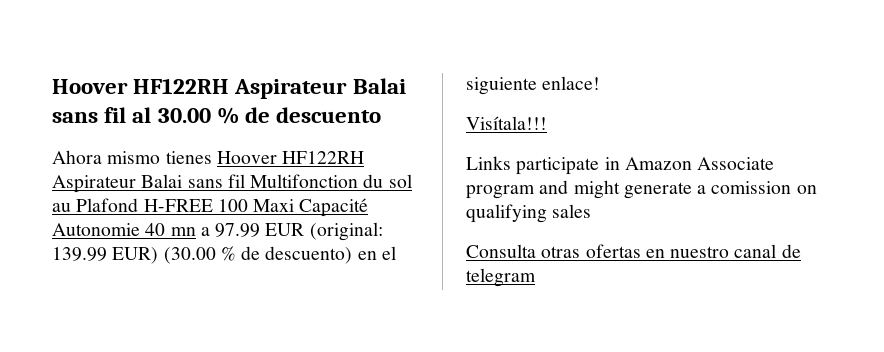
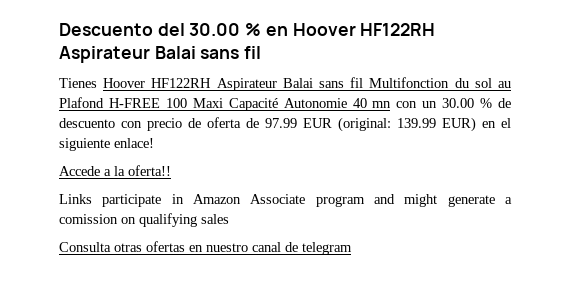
- Hoover HF122RH Aspirateur Balai sans fil al 30.00 % de descuento
- Ahora mismo tienes Hoover HF122RH Aspirateur Balai sans fil Multifonction du sol au Plafond H-FREE 100 Maxi Capacité Autonomie 40 mn a 97.99 EUR (original: 139.99 EUR) (30.00 % de descuento) en el siguiente enlace!
+ Descuento del 30.00 % en Hoover HF122RH Aspirateur Balai sans fil
+ Tienes Hoover HF122RH Aspirateur Balai sans fil Multifonction du sol au Plafond H-FREE 100 Maxi Capacité Autonomie 40 mn con un 30.00 % de descuento con precio de oferta de 97.99 EUR (original: 139.99 EUR) en el siguiente enlace!
- Visítala!!!
+ Accede a la oferta!!

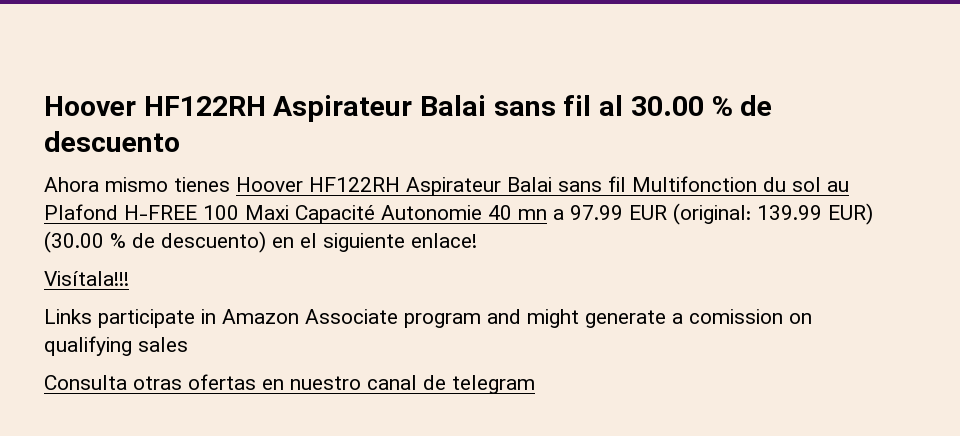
- Descuento del 30.00 % en Hoover HF122RH Aspirateur Balai sans fil
- Tienes Hoover HF122RH Aspirateur Balai sans fil Multifonction du sol au Plafond H-FREE 100 Maxi Capacité Autonomie 40 mn con un 30.00 % de descuento con precio de oferta de 97.99 EUR (original: 139.99 EUR) en el siguiente enlace!
+ Hoover HF122RH Aspirateur Balai sans fil al 30.00 % de descuento
+ Ahora mismo tienes Hoover HF122RH Aspirateur Balai sans fil Multifonction du sol au Plafond H-FREE 100 Maxi Capacité Autonomie 40 mn a 97.99 EUR (original: 139.99 EUR) (30.00 % de descuento) en el siguiente enlace!
- Accede a la oferta!!
+ Visítala!!!

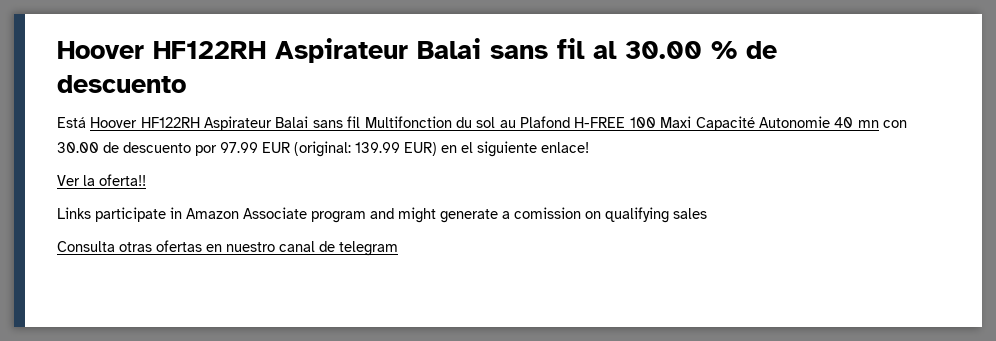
- Ahora mismo tienes Hoover HF122RH Aspirateur Balai sans fil Multifonction du sol au Plafond H-FREE 100 Maxi Capacité Autonomie 40 mn a 97.99 EUR (original: 139.99 EUR) (30.00 % de descuento) en el siguiente enlace!
+ Está Hoover HF122RH Aspirateur Balai sans fil Multifonction du sol au Plafond H-FREE 100 Maxi Capacité Autonomie 40 mn con 30.00 de descuento por 97.99 EUR (original: 139.99 EUR) en el siguiente enlace!
- Visítala!!!
+ Ver la oferta!!

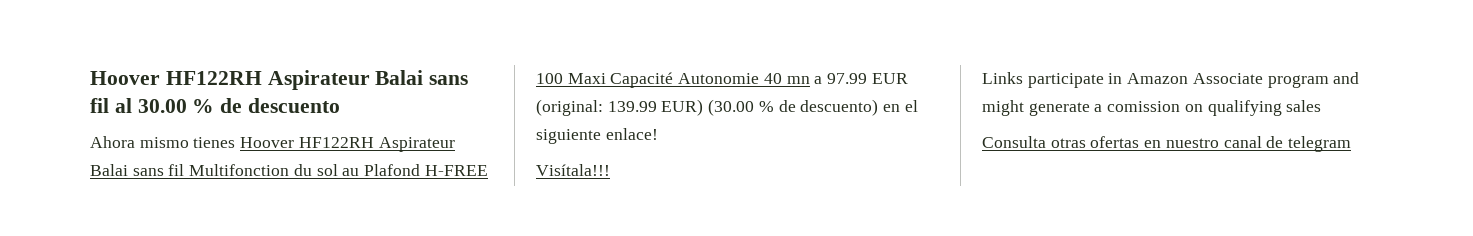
- Está Hoover HF122RH Aspirateur Balai sans fil Multifonction du sol au Plafond H-FREE 100 Maxi Capacité Autonomie 40 mn con 30.00 de descuento por 97.99 EUR (original: 139.99 EUR) en el siguiente enlace!
+ Ahora mismo tienes Hoover HF122RH Aspirateur Balai sans fil Multifonction du sol au Plafond H-FREE 100 Maxi Capacité Autonomie 40 mn a 97.99 EUR (original: 139.99 EUR) (30.00 % de descuento) en el siguiente enlace!
- Ver la oferta!!
+ Visítala!!!

